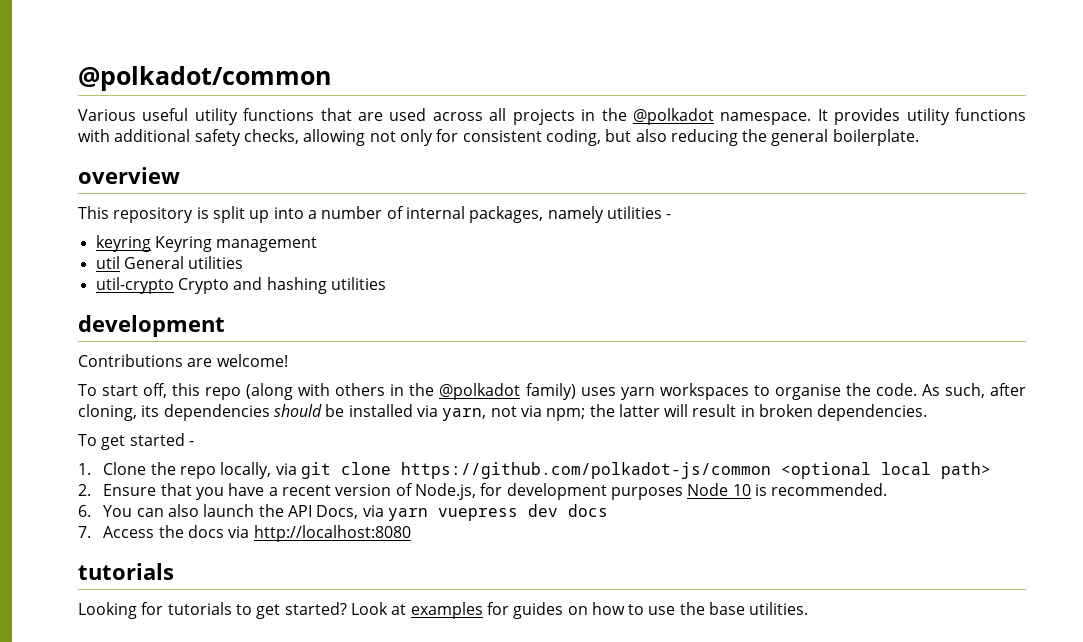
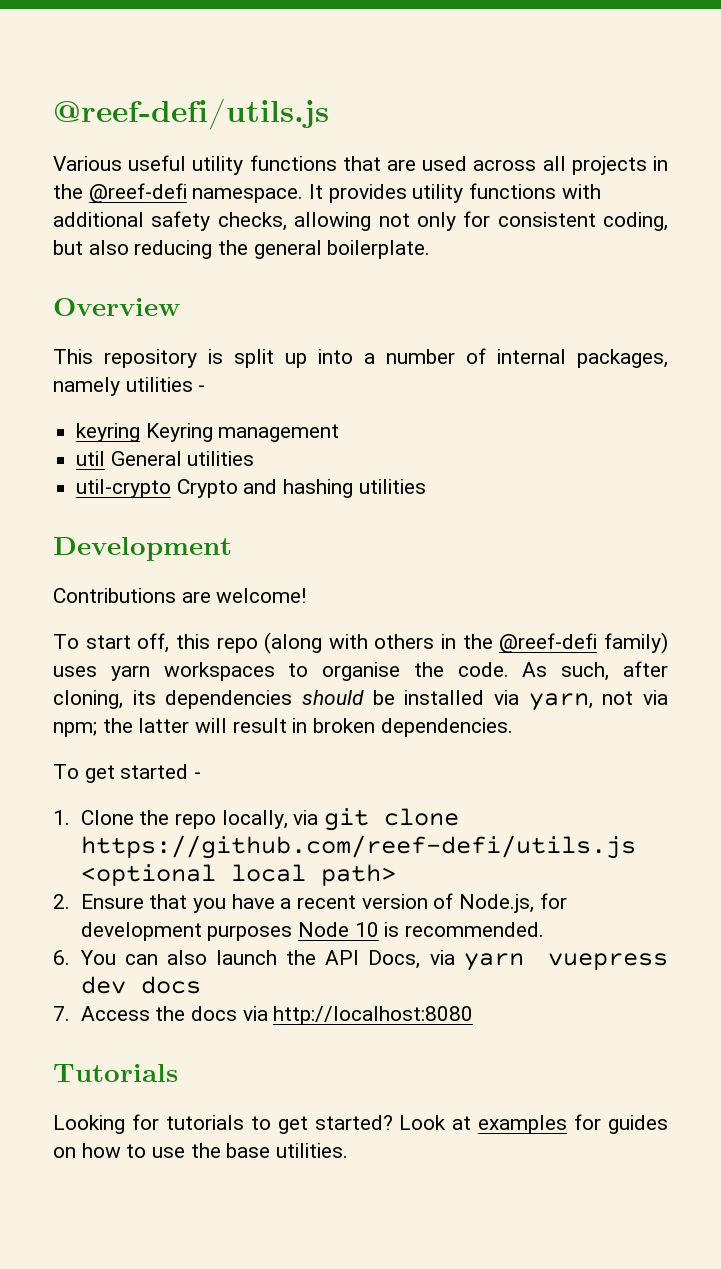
- @polkadot/common
+ @reef-defi/utils.js
- Various useful utility functions that are used across all projects in the @polkadot namespace.
+ Various useful utility functions that are used across all projects in the @reef-defi namespace.
- overview
+ Overview
  util-crypto Crypto and hashing utilities
- development
+ Development
- To start off, this repo (along with others in the @polkadot family) uses yarn workspaces to organise the code.
+ To start off, this repo (along with others in the @reef-defi family) uses yarn workspaces to organise the code.
- 1. Clone the repo locally, via git clone https://github.com/polkadot-js/common <optional local path>
+ 1. Clone the repo locally, via git clone https://github.com/reef-defi/utils.js <optional local path>
  7. Access the docs via http://localhost:8080
- tutorials
+ Tutorials

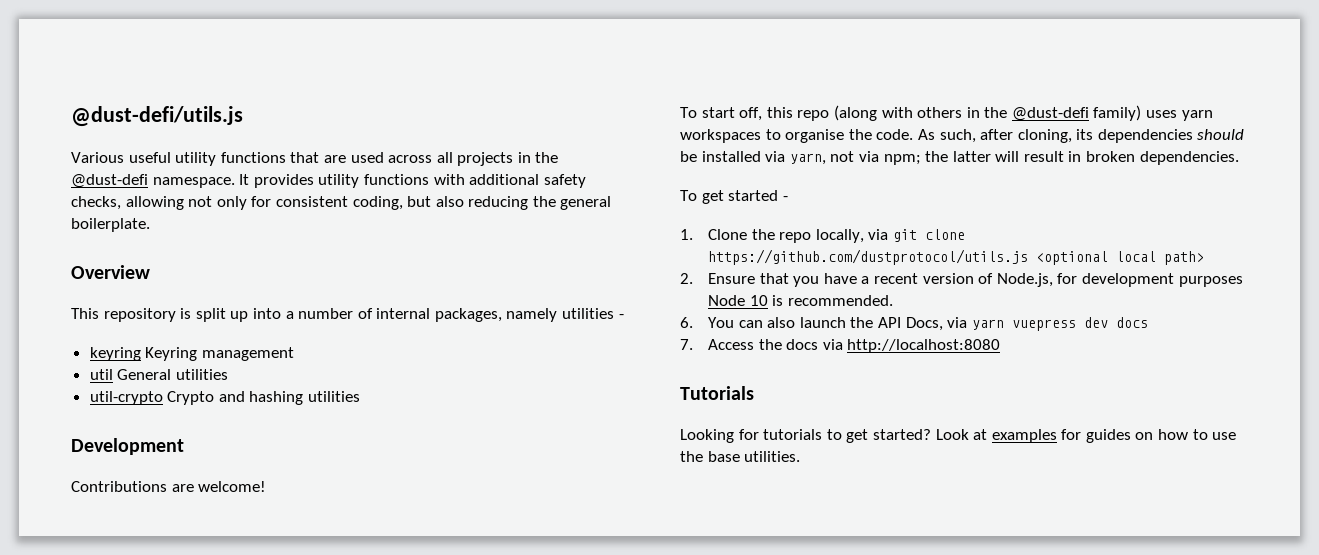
- @reef-defi/utils.js
+ @dust-defi/utils.js
- Various useful utility functions that are used across all projects in the @reef-defi namespace.
+ Various useful utility functions that are used across all projects in the @dust-defi namespace.
- To start off, this repo (along with others in the @reef-defi family) uses yarn workspaces to organise the code.
+ To start off, this repo (along with others in the @dust-defi family) uses yarn workspaces to organise the code.
- 1. Clone the repo locally, via git clone https://github.com/reef-defi/utils.js <optional local path>
+ 1. Clone the repo locally, via git clone https://github.com/dustprotocol/utils.js <optional local path>

